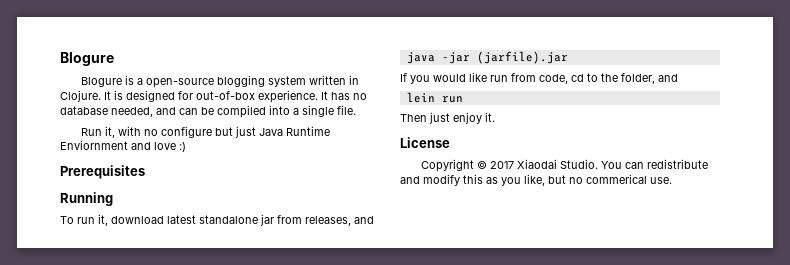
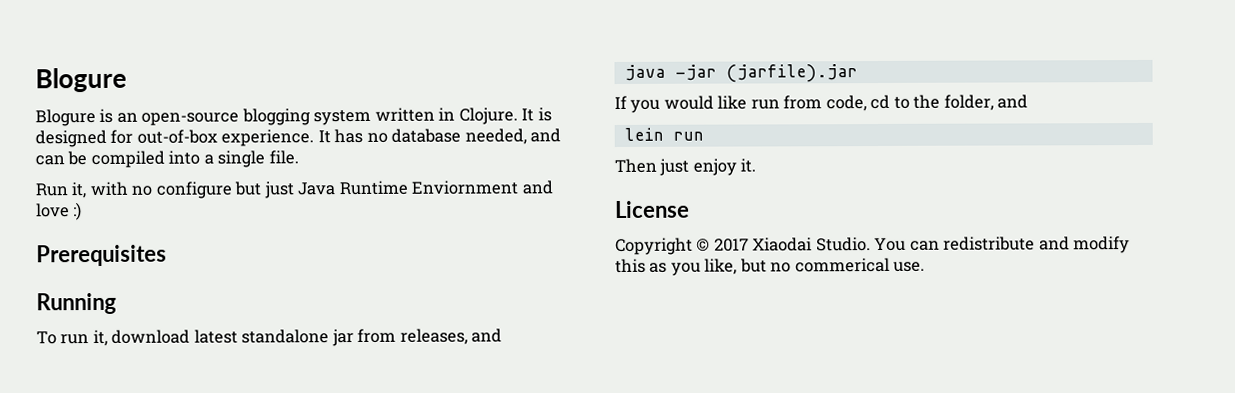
- Blogure is a open-source blogging system written in Clojure.
+ Blogure is an open-source blogging system written in Clojure.

